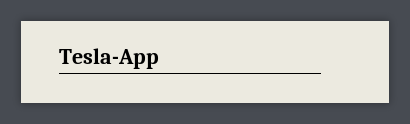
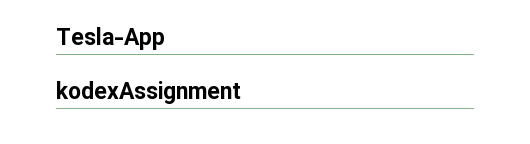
+ kodexAssignment

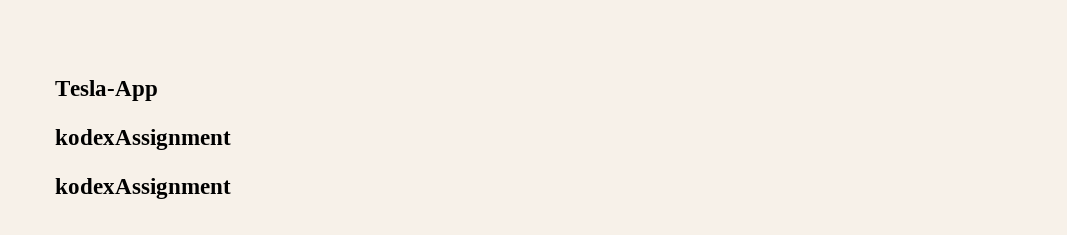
  Tesla-App
+ kodexAssignment

